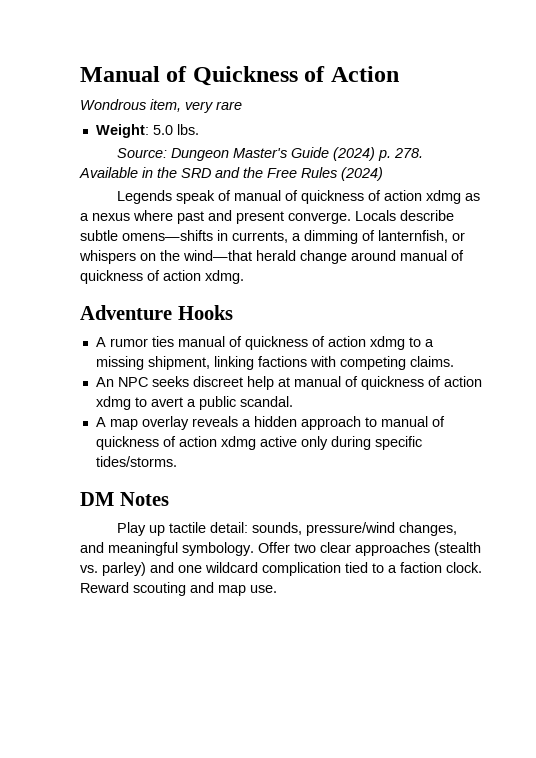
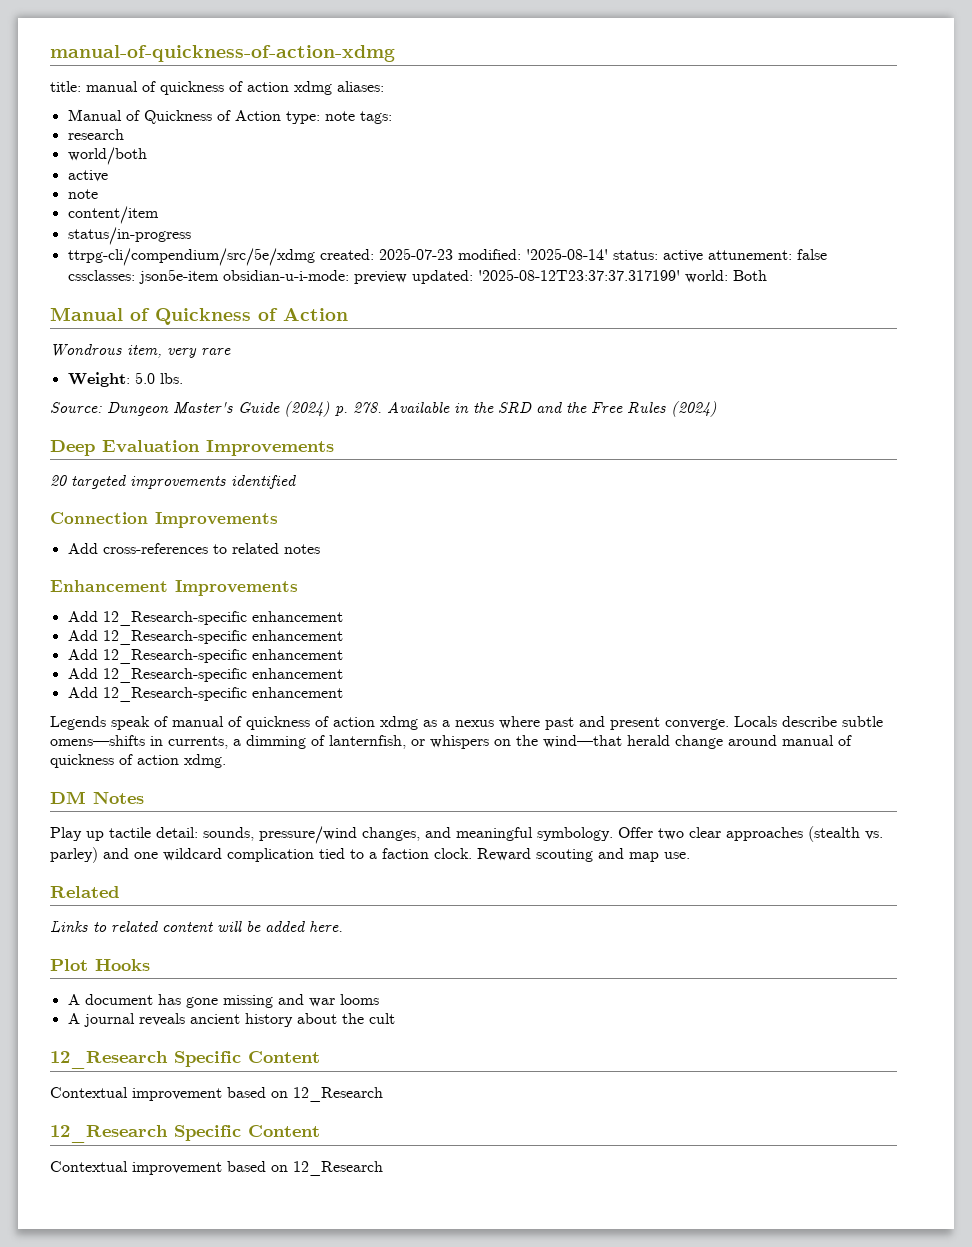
+ manual-of-quickness-of-action-xdmg
+ title: manual of quickness of action xdmg aliases:
+ Manual of Quickness of Action type: note tags:
+ research
+ world/both
+ active
+ note
+ content/item
+ status/in-progress
+ ttrpg-cli/compendium/src/5e/xdmg created: 2025-07-23 modified: '2025-08-14' status: active attunement: false cssclasses: json5e-item obsidian-u-i-mode: preview updated: '2025-08-12T23:37:37.317199' world: Both
+ Deep Evaluation Improvements
+ 20 targeted improvements identified
+ Connection Improvements
+ Add cross-references to related notes
+ Enhancement Improvements
+ Add 12_Research-specific enhancement
+ Add 12_Research-specific enhancement
+ Add 12_Research-specific enhancement
+ Add 12_Research-specific enhancement
+ Add 12_Research-specific enhancement
- Adventure Hooks
- A rumor ties manual of quickness of action xdmg to a missing shipment, linking factions with competing claims.
- An NPC seeks discreet help at manual of quickness of action xdmg to avert a public scandal.
- A map overlay reveals a hidden approach to manual of quickness of action xdmg active only during specific tides/storms.
+ Related
+ Links to related content will be added here.
+ Plot Hooks
+ A document has gone missing and war looms
+ A journal reveals ancient history about the cult
+ 12_Research Specific Content
+ Contextual improvement based on 12_Research
+ 12_Research Specific Content
+ Contextual improvement based on 12_Research

